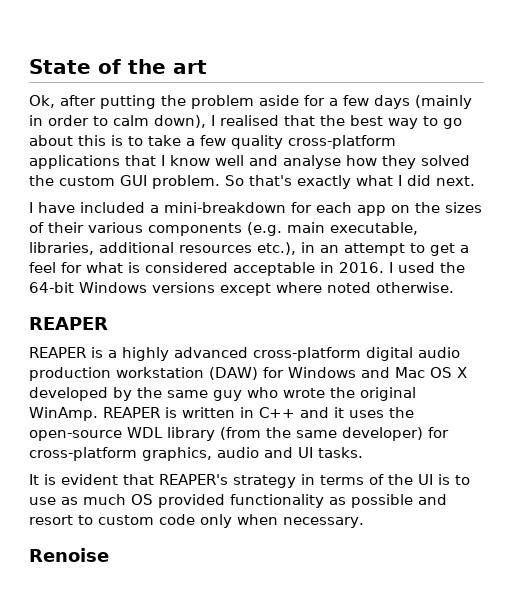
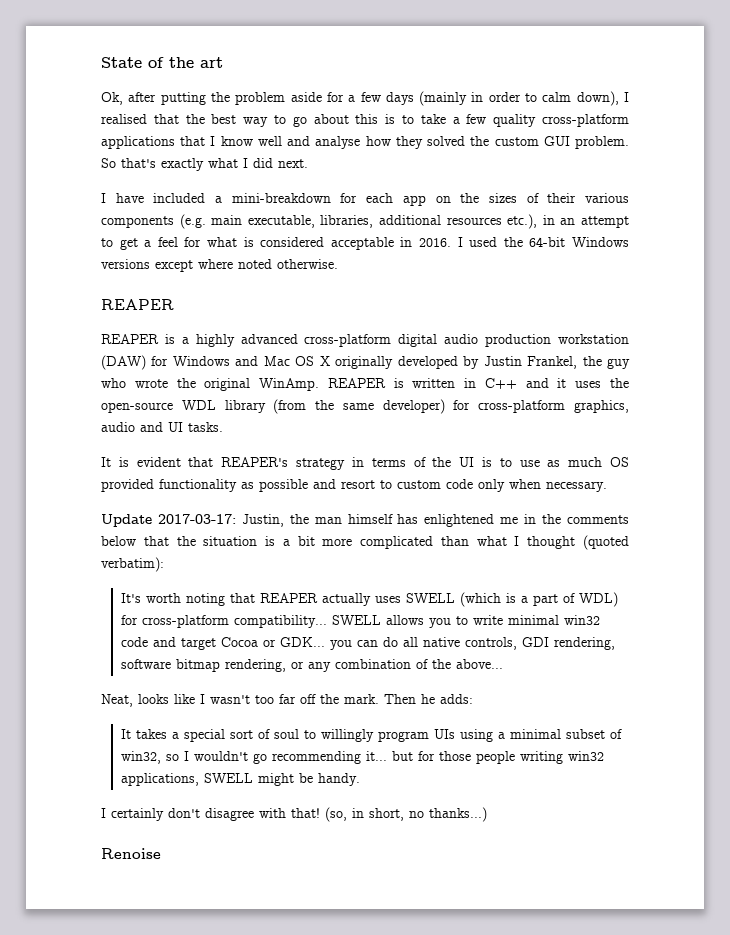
- REAPER is a highly advanced cross-platform digital audio production workstation (DAW) for Windows and Mac OS X developed by the same guy who wrote the original WinAmp.
+ REAPER is a highly advanced cross-platform digital audio production workstation (DAW) for Windows and Mac OS X originally developed by Justin Frankel, the guy who wrote the original WinAmp.
+ Update 2017-03-17: Justin, the man himself has enlightened me in the comments below that the situation is a bit more complicated than what I thought (quoted verbatim):
+ It's worth noting that REAPER actually uses SWELL (which is a part of WDL) for cross-platform compatibility... SWELL allows you to write minimal win32 code and target Cocoa or GDK... you can do all native controls, GDI rendering, software bitmap rendering, or any combination of the above...
+ Neat, looks like I wasn't too far off the mark. Then he adds:
+ It takes a special sort of soul to willingly program UIs using a minimal subset of win32, so I wouldn't go recommending it... but for those people writing win32 applications, SWELL might be handy.
+ I certainly don't disagree with that! (so, in short, no thanks...)

